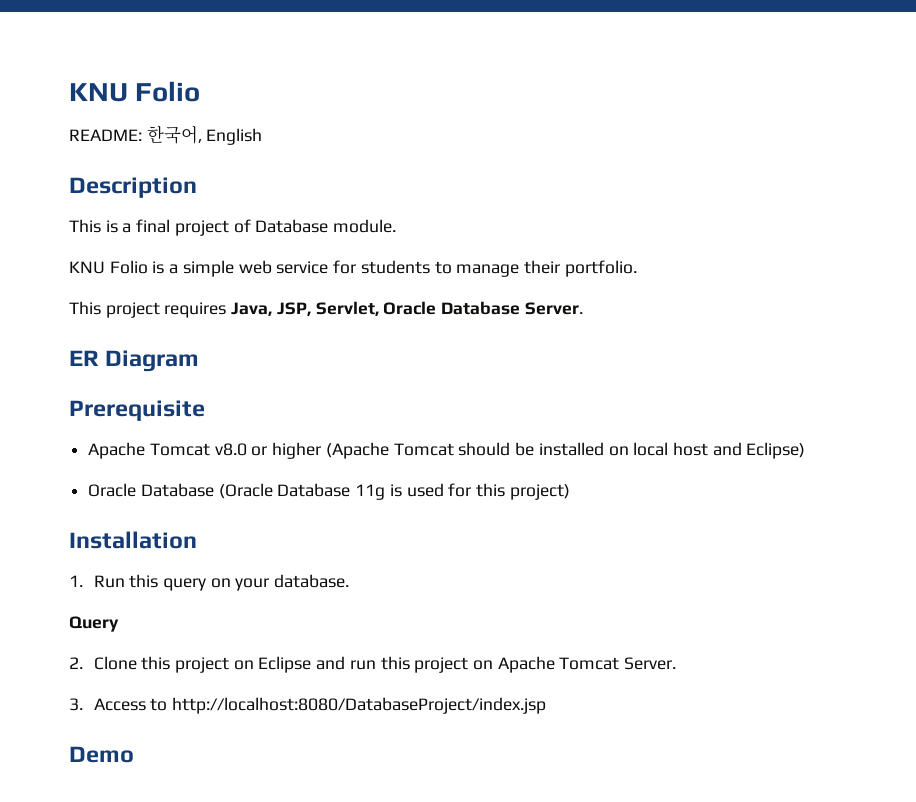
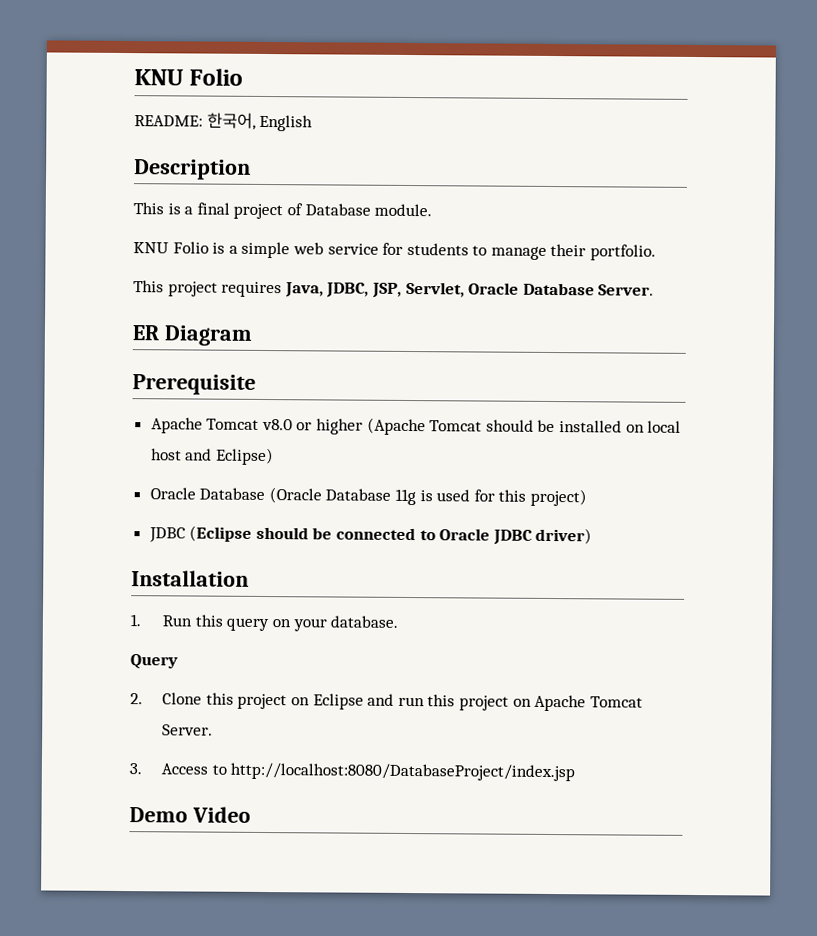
- This project requires Java, JSP, Servlet, Oracle Database Server.
+ This project requires Java, JDBC, JSP, Servlet, Oracle Database Server.
+ JDBC (Eclipse should be connected to Oracle JDBC driver)
- Demo
+ Demo Video

